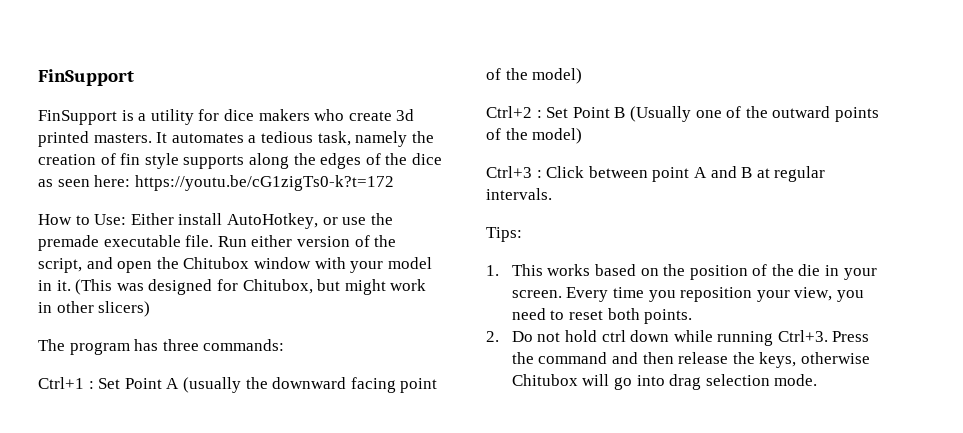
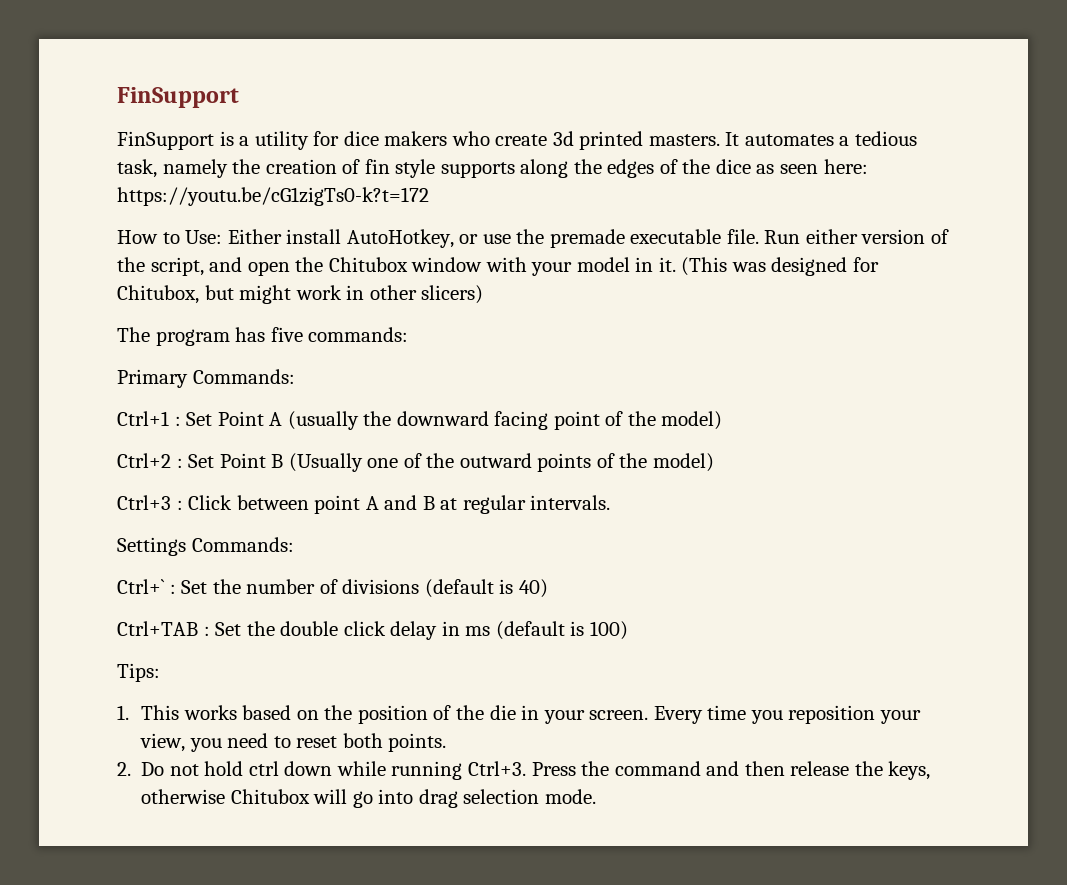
- The program has three commands:
+ The program has five commands:
+ Primary Commands:
+ Settings Commands:
+ Ctrl+` : Set the number of divisions (default is 40)
+ Ctrl+TAB : Set the double click delay in ms (default is 100)

